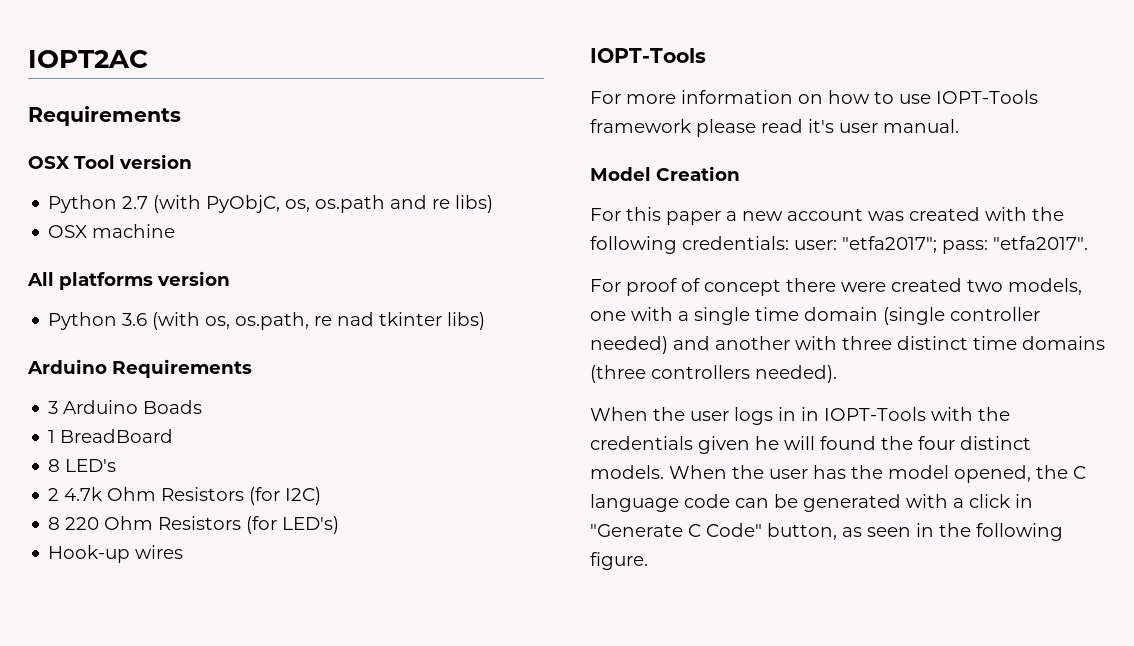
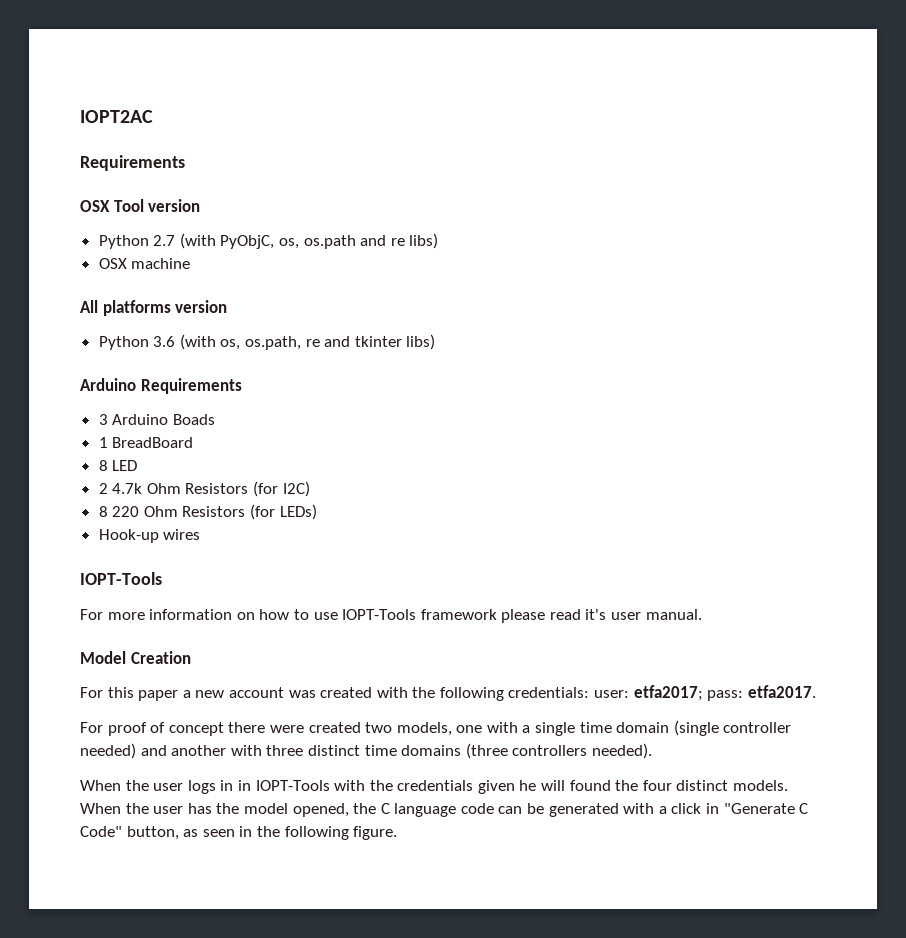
- Python 3.6 (with os, os.path, re nad tkinter libs)
+ Python 3.6 (with os, os.path, re and tkinter libs)
- 8 LED's
+ 8 LED
- 8 220 Ohm Resistors (for LED's)
+ 8 220 Ohm Resistors (for LEDs)
- For this paper a new account was created with the following credentials: user: "etfa2017"; pass: "etfa2017".
+ For this paper a new account was created with the following credentials: user: etfa2017; pass: etfa2017.

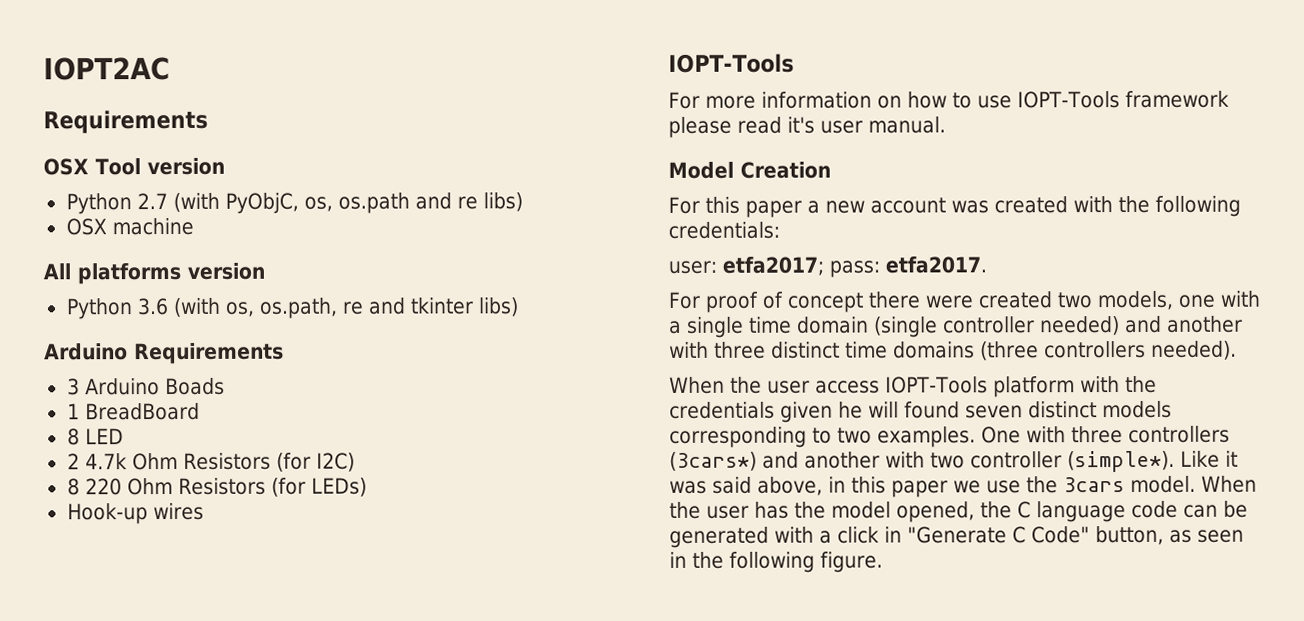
- For this paper a new account was created with the following credentials: user: etfa2017; pass: etfa2017.
+ For this paper a new account was created with the following credentials:
+ user: etfa2017; pass: etfa2017.
- When the user logs in in IOPT-Tools with the credentials given he will found the four distinct models.
+ When the user access IOPT-Tools platform with the credentials given he will found seven distinct models corresponding to two examples. One with three controllers (3cars*) and another with two controller (simple*). Like it was said above, in this paper we use the 3cars model.

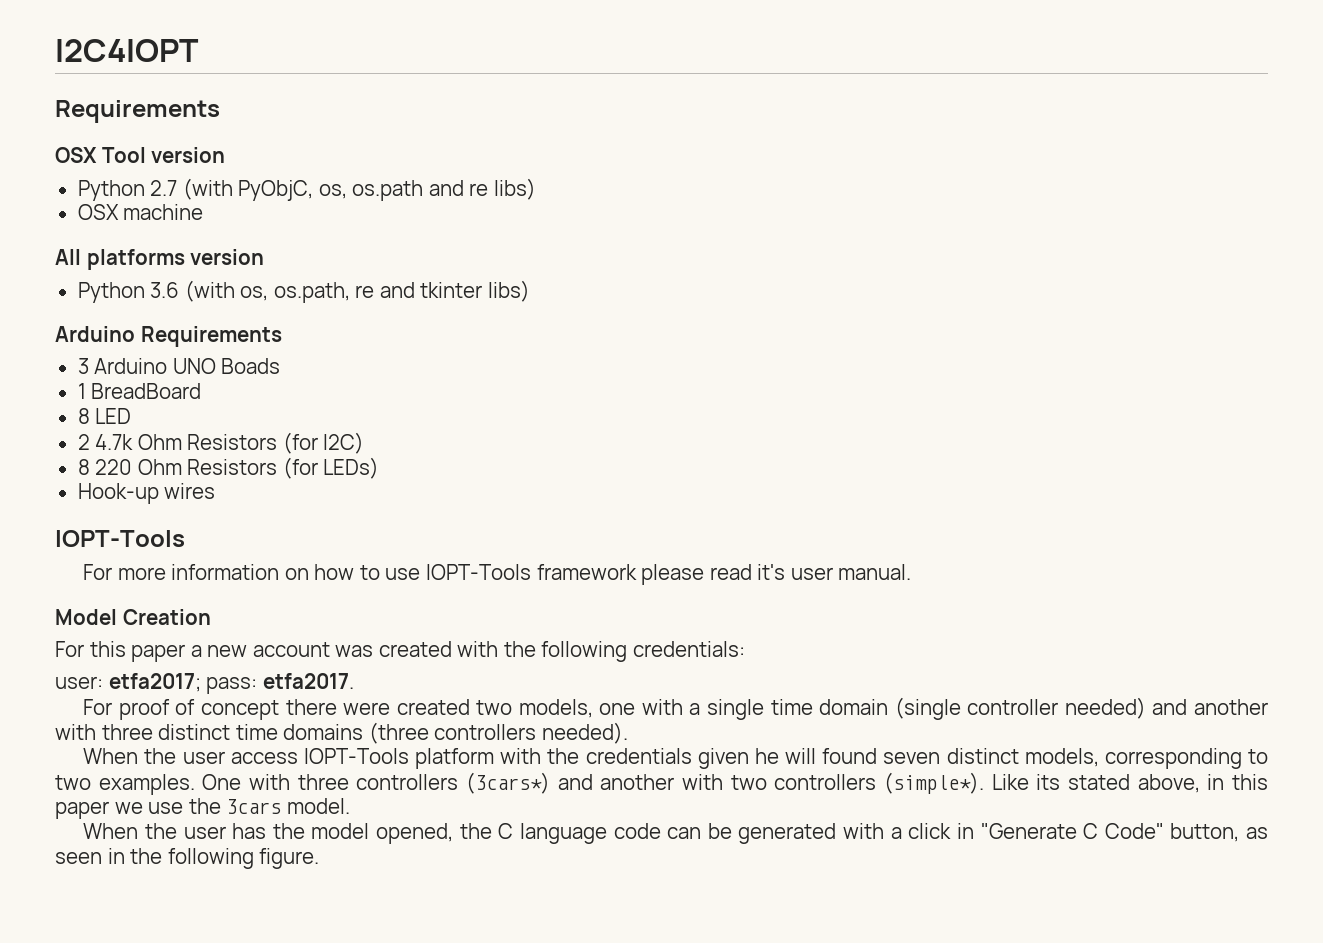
- IOPT2AC
+ I2C4IOPT
- 3 Arduino Boads
+ 3 Arduino UNO Boads
- When the user access IOPT-Tools platform with the credentials given he will found seven distinct models corresponding to two examples.
+ When the user access IOPT-Tools platform with the credentials given he will found seven distinct models, corresponding to two examples.
- One with three controllers (3cars*) and another with two controller (simple*).
+ One with three controllers (3cars*) and another with two controllers (simple*).
- Like it was said above, in this paper we use the 3cars model. When the user has the model opened, the C language code can be generated with a click in "Generate C Code" button, as seen in the following figure.
+ Like its stated above, in this paper we use the 3cars model.
+ When the user has the model opened, the C language code can be generated with a click in "Generate C Code" button, as seen in the following figure.

